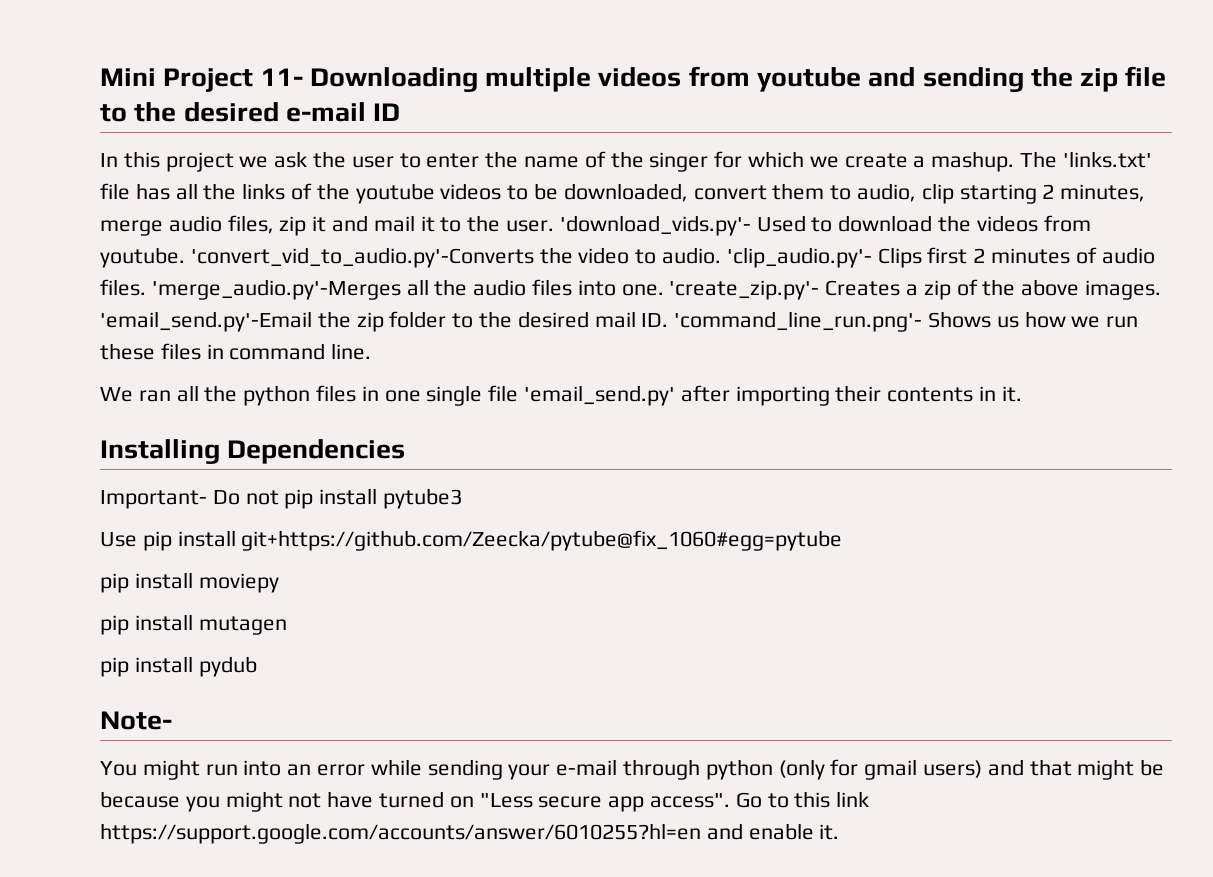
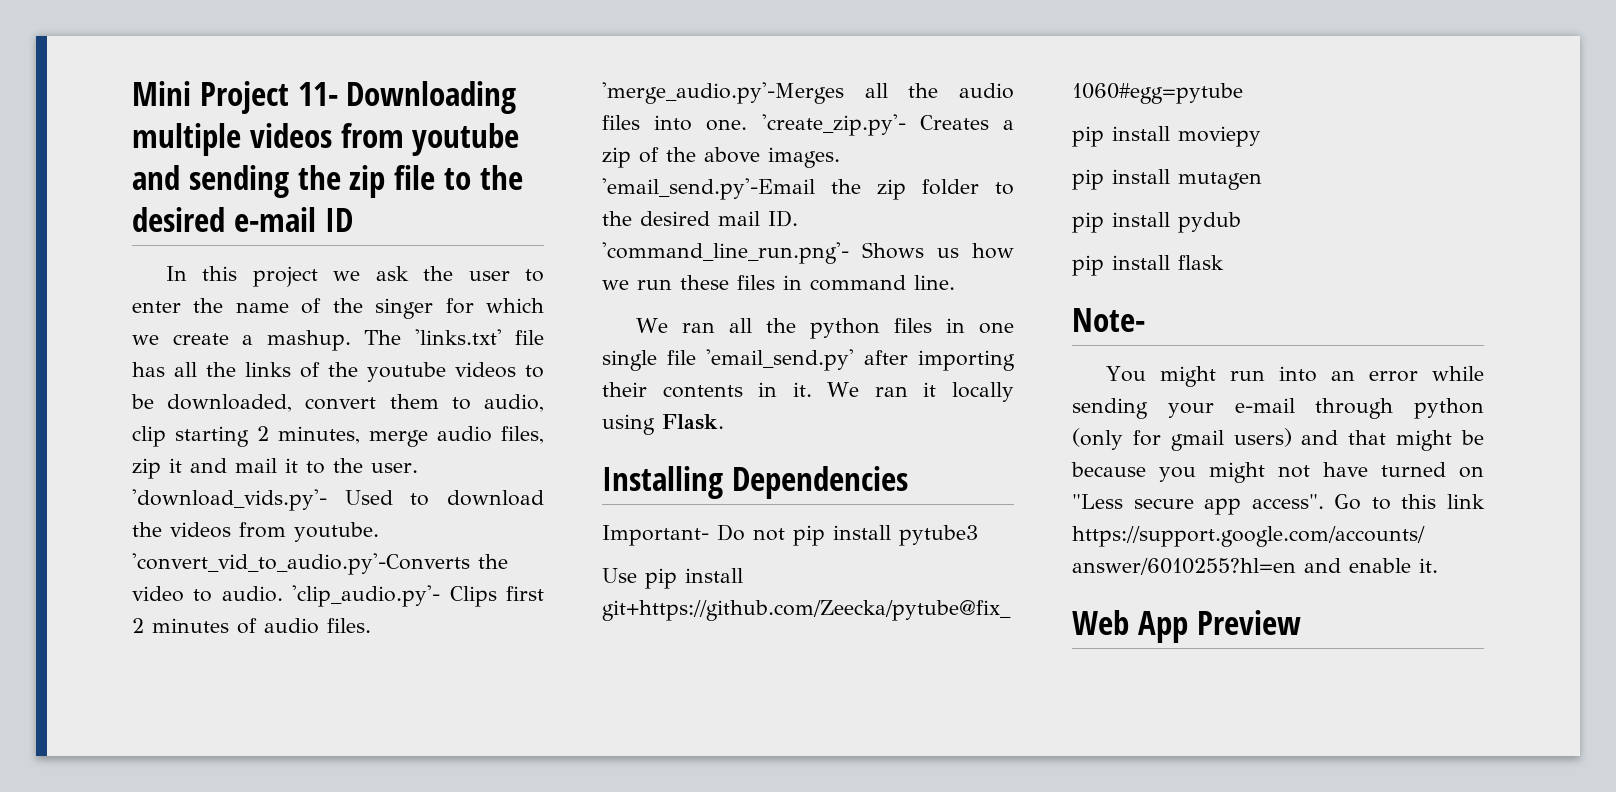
+ We ran it locally using Flask.
+ pip install flask
+ Web App Preview

